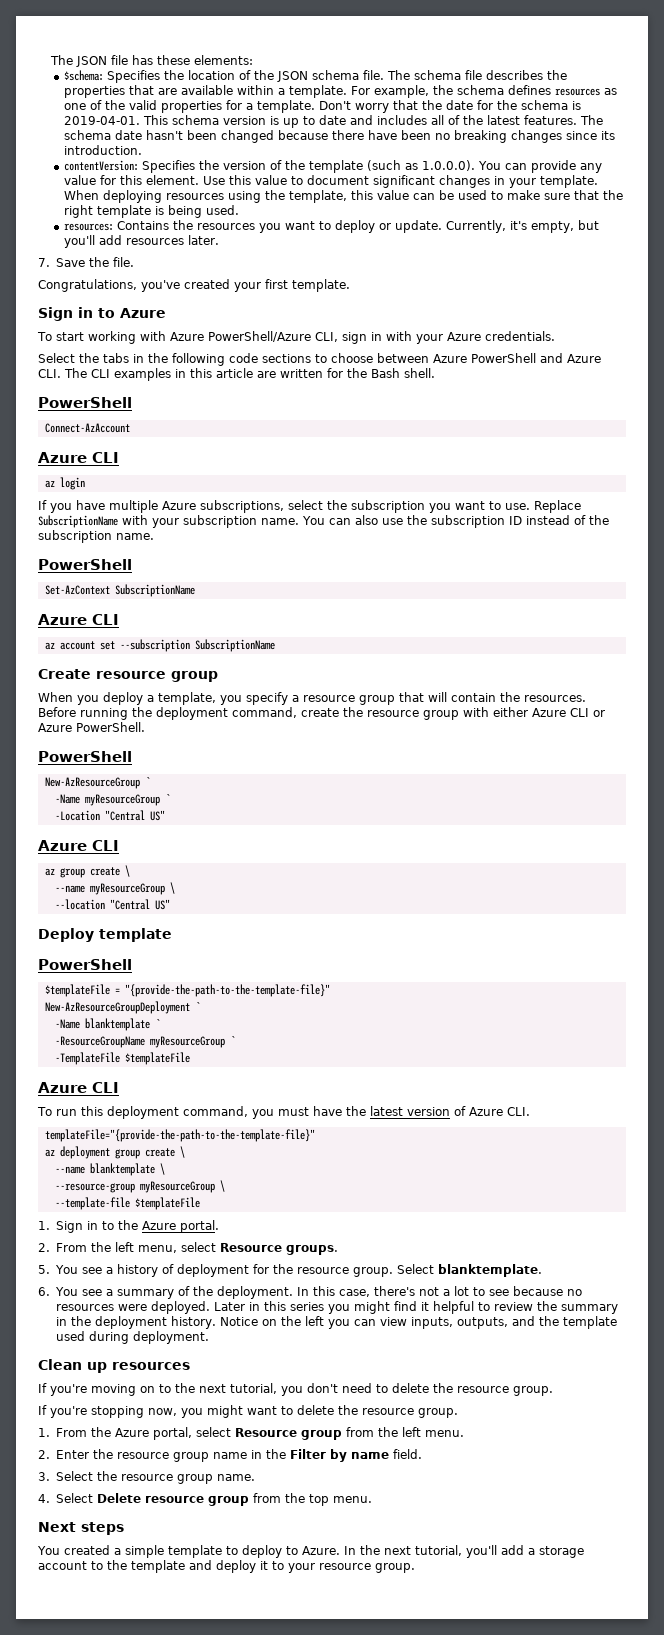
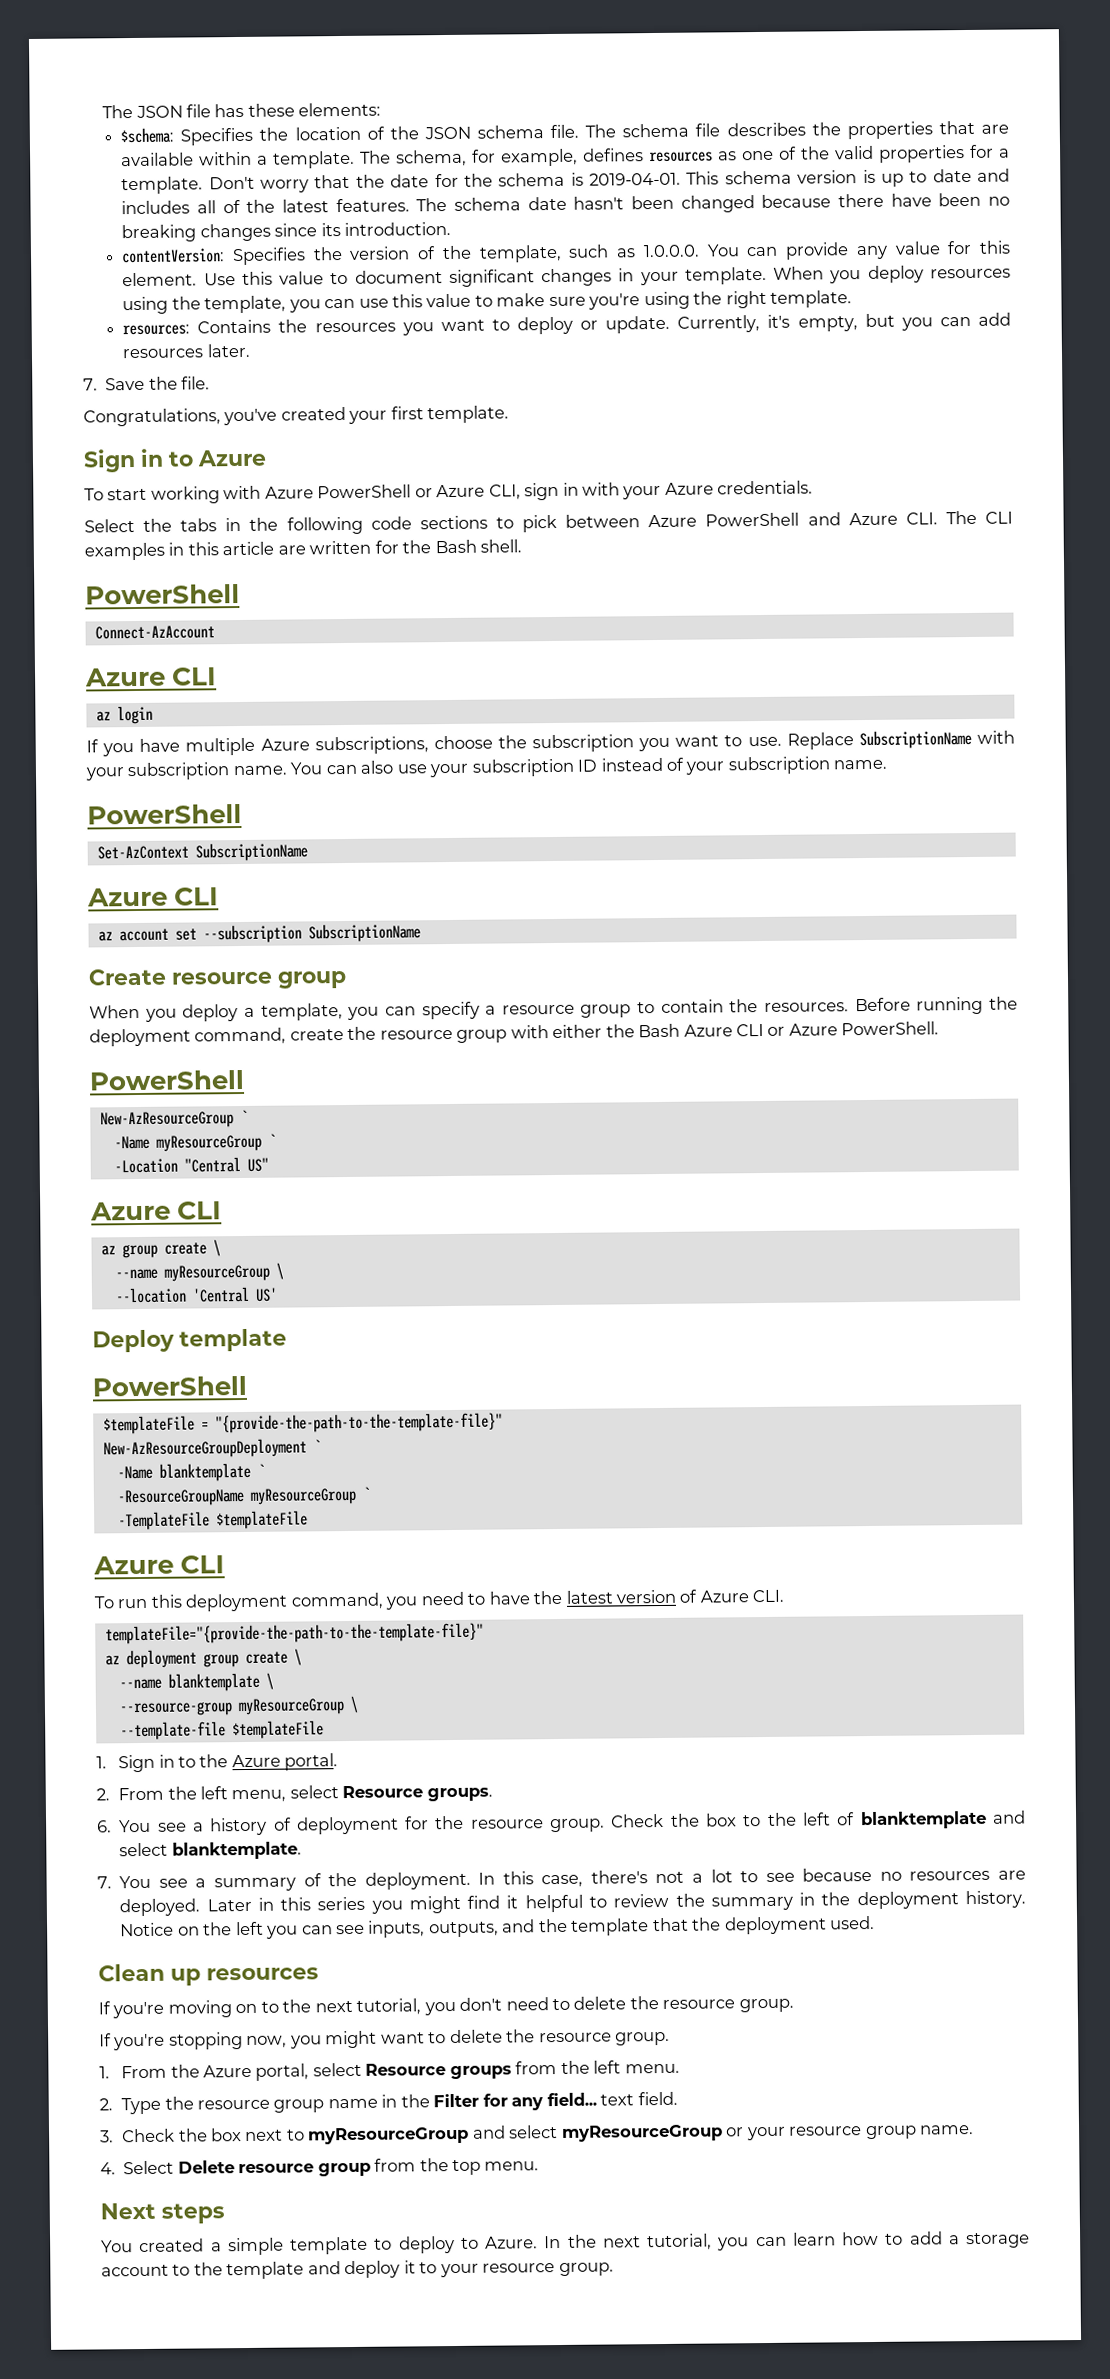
- For example, the schema defines resources as one of the valid properties for a template.
+ The schema, for example, defines resources as one of the valid properties for a template.
- contentVersion: Specifies the version of the template (such as 1.0.0.0). You can provide any value for this element.
+ contentVersion: Specifies the version of the template, such as 1.0.0.0. You can provide any value for this element.
- When deploying resources using the template, this value can be used to make sure that the right template is being used.
+ When you deploy resources using the template, you can use this value to make sure you're using the right template.
- Currently, it's empty, but you'll add resources later.
+ Currently, it's empty, but you can add resources later.
- To start working with Azure PowerShell/Azure CLI, sign in with your Azure credentials.
+ To start working with Azure PowerShell or Azure CLI, sign in with your Azure credentials.
- Select the tabs in the following code sections to choose between Azure PowerShell and Azure CLI. The CLI examples in this article are written for the Bash shell.
+ Select the tabs in the following code sections to pick between Azure PowerShell and Azure CLI. The CLI examples in this article are written for the Bash shell.
- If you have multiple Azure subscriptions, select the subscription you want to use.
+ If you have multiple Azure subscriptions, choose the subscription you want to use.
- You can also use the subscription ID instead of the subscription name.
+ You can also use your subscription ID instead of your subscription name.
- When you deploy a template, you specify a resource group that will contain the resources.
+ When you deploy a template, you can specify a resource group to contain the resources.
- Before running the deployment command, create the resource group with either Azure CLI or Azure PowerShell.
+ Before running the deployment command, create the resource group with either the Bash Azure CLI or Azure PowerShell.
- --location "Central US"
+ --location 'Central US'
- To run this deployment command, you must have the latest version of Azure CLI.
+ To run this deployment command, you need to have the latest version of Azure CLI.
- 5. You see a history of deployment for the resource group.
+ 6. You see a history of deployment for the resource group.
- Select blanktemplate.
+ Check the box to the left of blanktemplate and select blanktemplate.
- 6. You see a summary of the deployment.
+ 7. You see a summary of the deployment.
- In this case, there's not a lot to see because no resources were deployed.
+ In this case, there's not a lot to see because no resources are deployed.
- Notice on the left you can view inputs, outputs, and the template used during deployment.
+ Notice on the left you can see inputs, outputs, and the template that the deployment used.
- 1. From the Azure portal, select Resource group from the left menu.
+ 1. From the Azure portal, select Resource groups from the left menu.
- 2. Enter the resource group name in the Filter by name field.
- 3. Select the resource group name.
+ 2. Type the resource group name in the Filter for any field... text field.
+ 3. Check the box next to myResourceGroup and select myResourceGroup or your resource group name.
- In the next tutorial, you'll add a storage account to the template and deploy it to your resource group.
+ In the next tutorial, you can learn how to add a storage account to the template and deploy it to your resource group.

